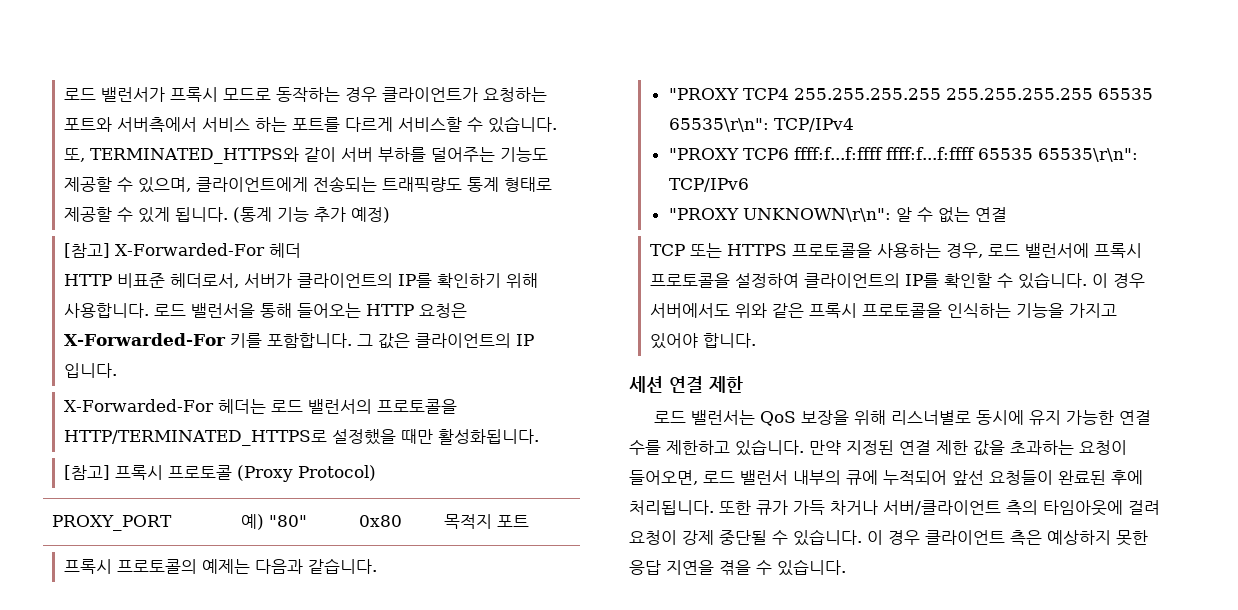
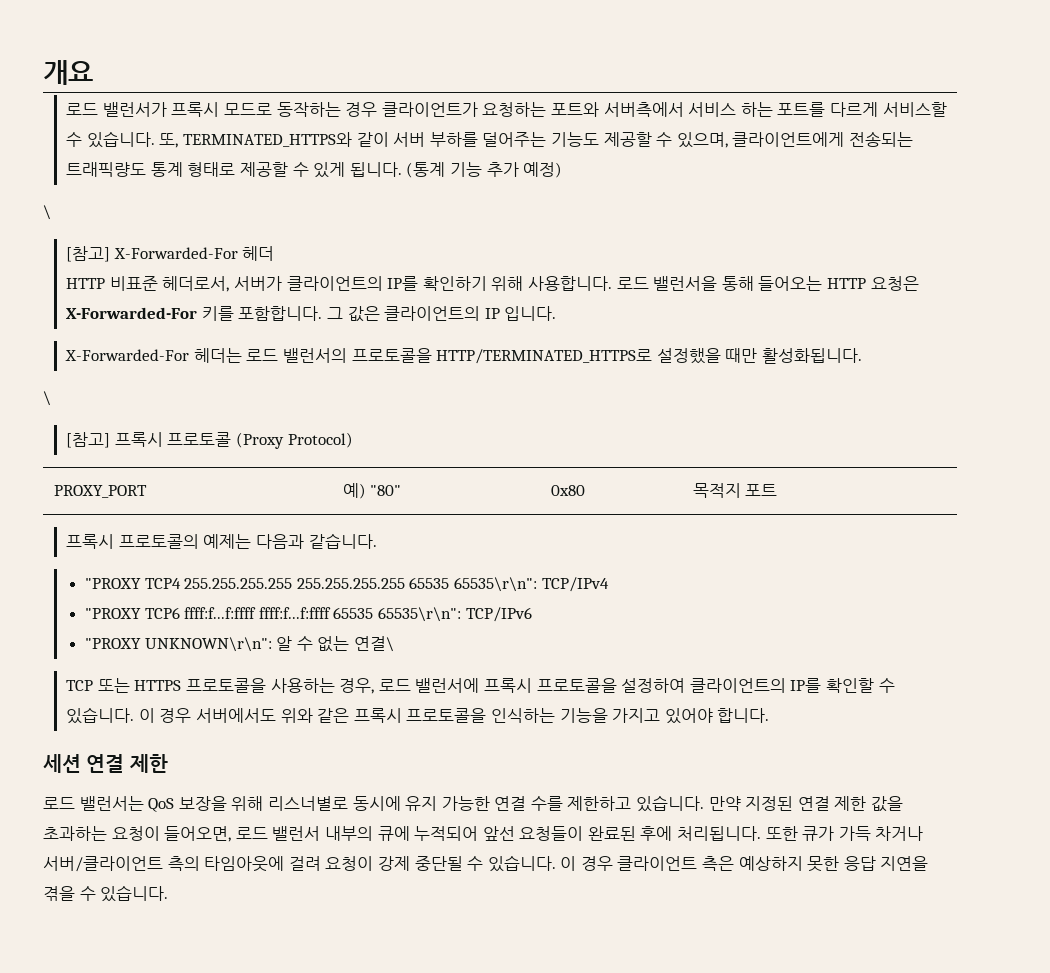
+ 개요
  (통계 기능 추가 예정)
+ \
  X-Forwarded-For 헤더는 로드 밸런서의 프로토콜을 HTTP/TERMINATED_HTTPS로 설정했을 때만 활성화됩니다.
+ \
- "PROXY UNKNOWN\r\n": 알 수 없는 연결
+ "PROXY UNKNOWN\r\n": 알 수 없는 연결\

